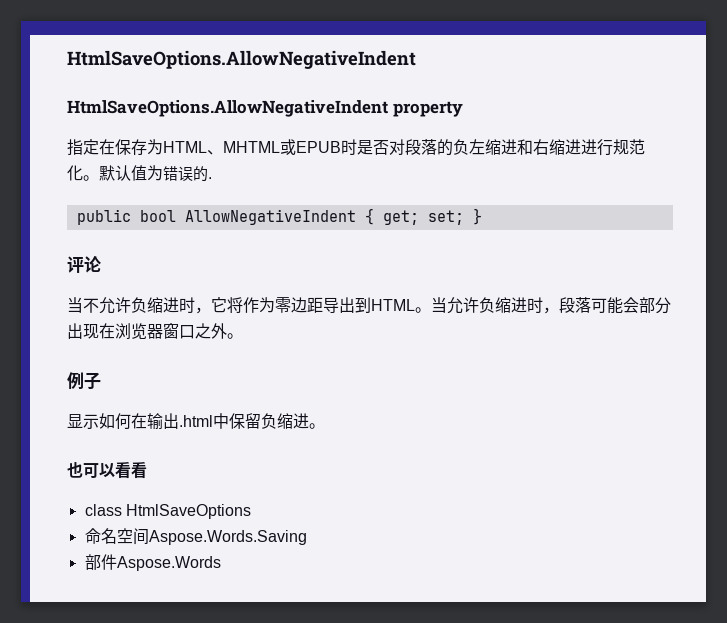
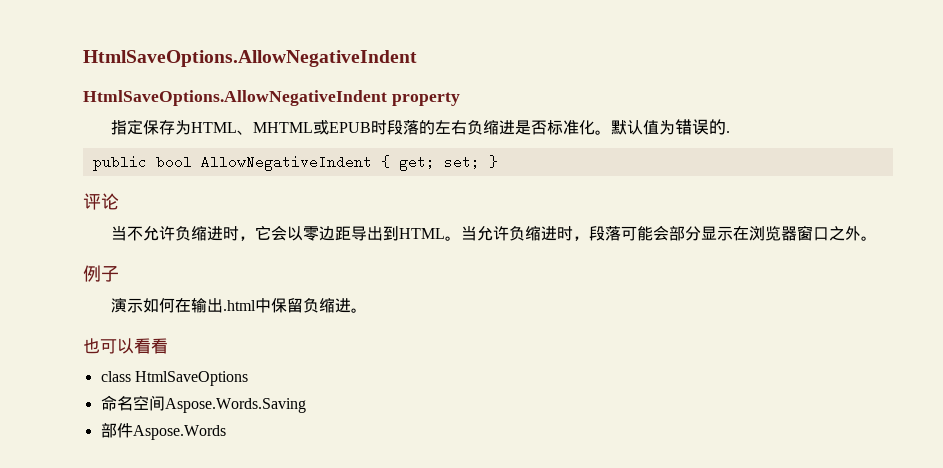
- 指定在保存为HTML、MHTML或EPUB时是否对段落的负左缩进和右缩进进行规范化。
+ 指定保存为HTML、MHTML或EPUB时段落的左右负缩进是否标准化。
- 当不允许负缩进时，它将作为零边距导出到HTML。
+ 当不允许负缩进时，它会以零边距导出到HTML。
- 当允许负缩进时，段落可能会部分出现在浏览器窗口之外。
+ 当允许负缩进时，段落可能会部分显示在浏览器窗口之外。
- 显示如何在输出.html中保留负缩进。
+ 演示如何在输出.html中保留负缩进。

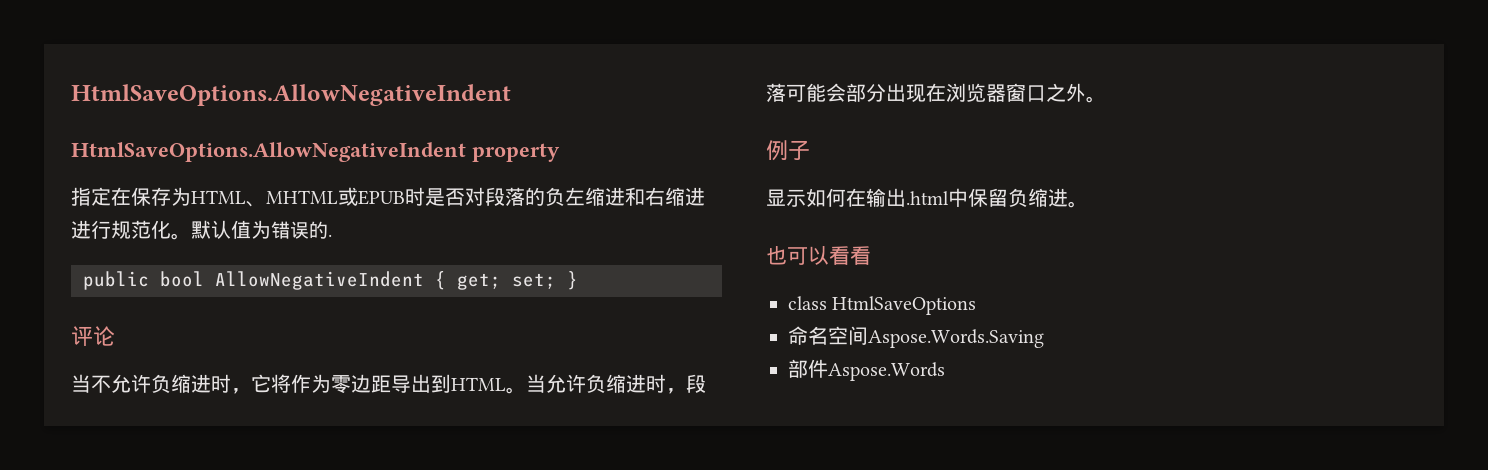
- 指定保存为HTML、MHTML或EPUB时段落的左右负缩进是否标准化。
+ 指定在保存为HTML、MHTML或EPUB时是否对段落的负左缩进和右缩进进行规范化。
- 当不允许负缩进时，它会以零边距导出到HTML。
+ 当不允许负缩进时，它将作为零边距导出到HTML。
- 当允许负缩进时，段落可能会部分显示在浏览器窗口之外。
+ 当允许负缩进时，段落可能会部分出现在浏览器窗口之外。
- 演示如何在输出.html中保留负缩进。
+ 显示如何在输出.html中保留负缩进。

